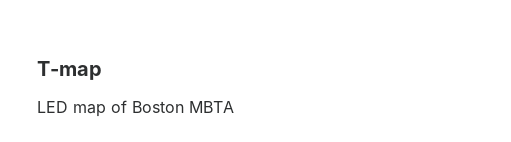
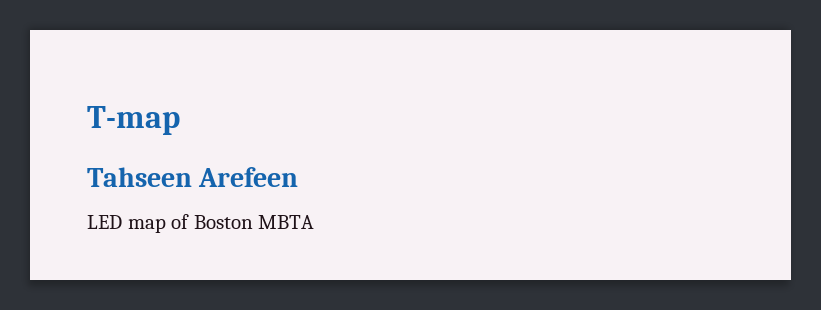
+ Tahseen Arefeen

